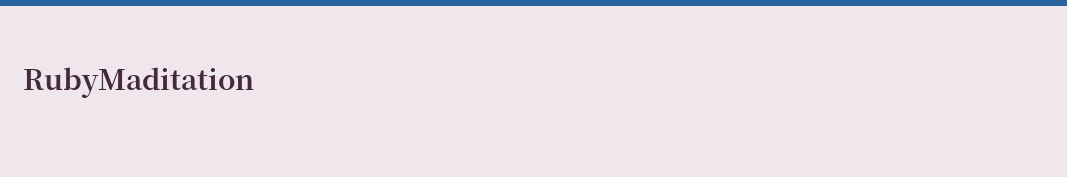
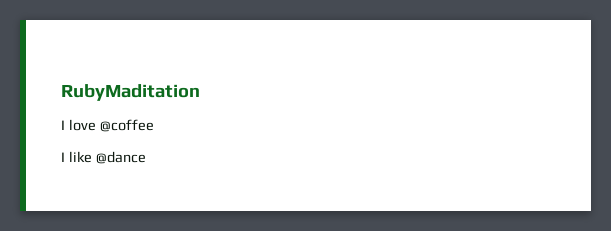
+ I love @coffee
+ I like @dance

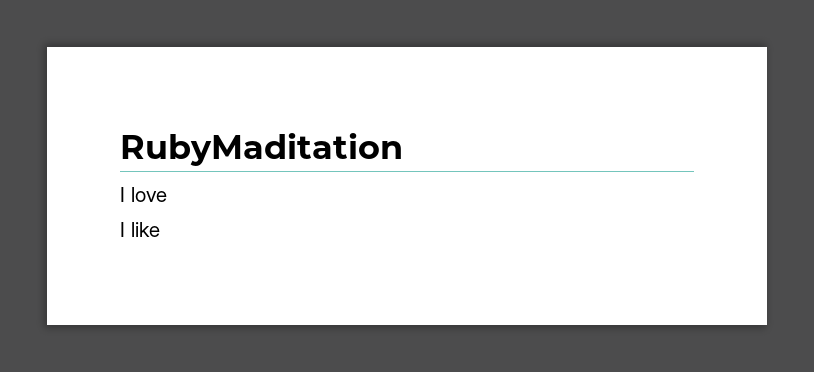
- I love @coffee
+ I love
- I like @dance
+ I like

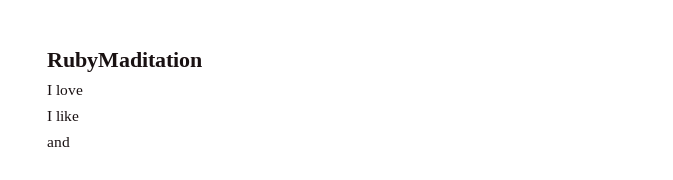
+ and

